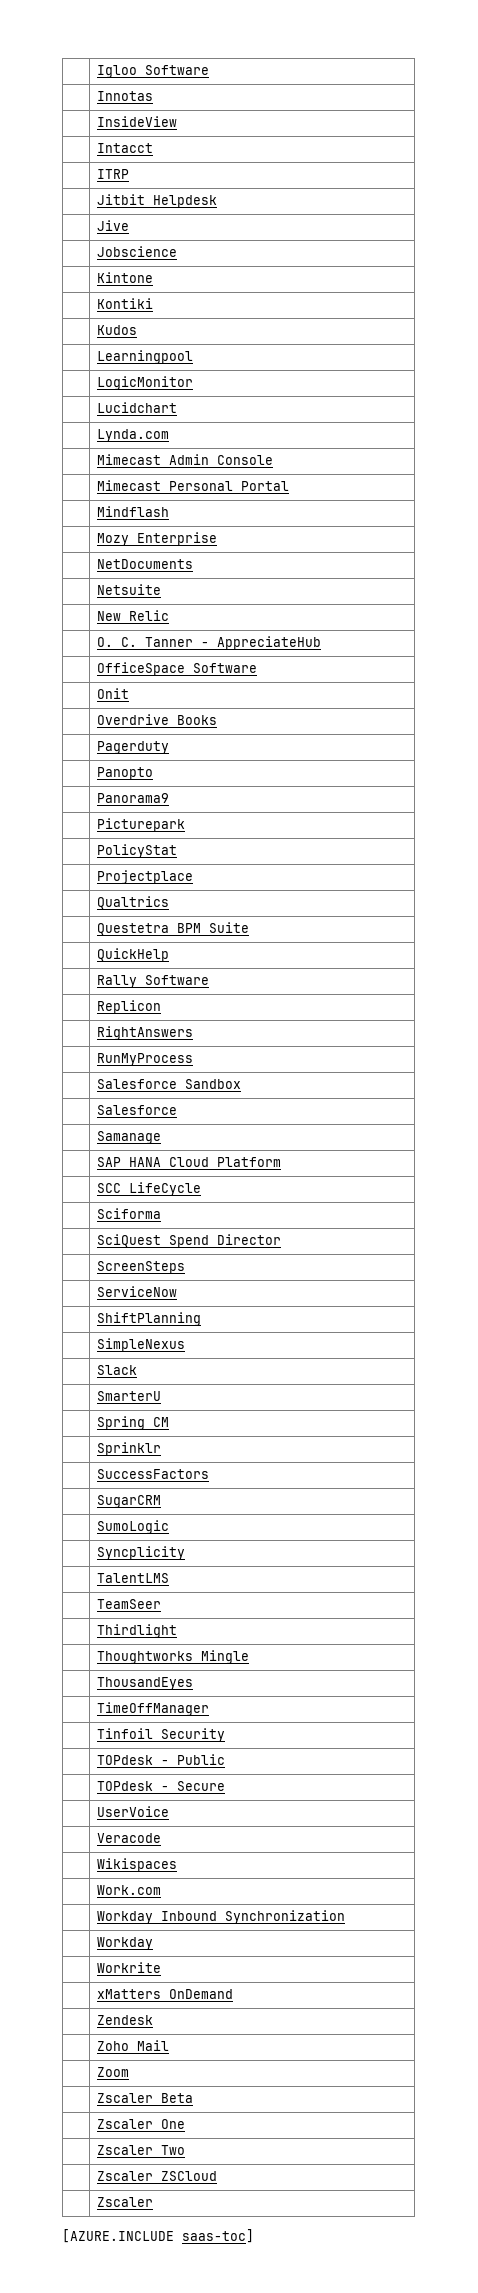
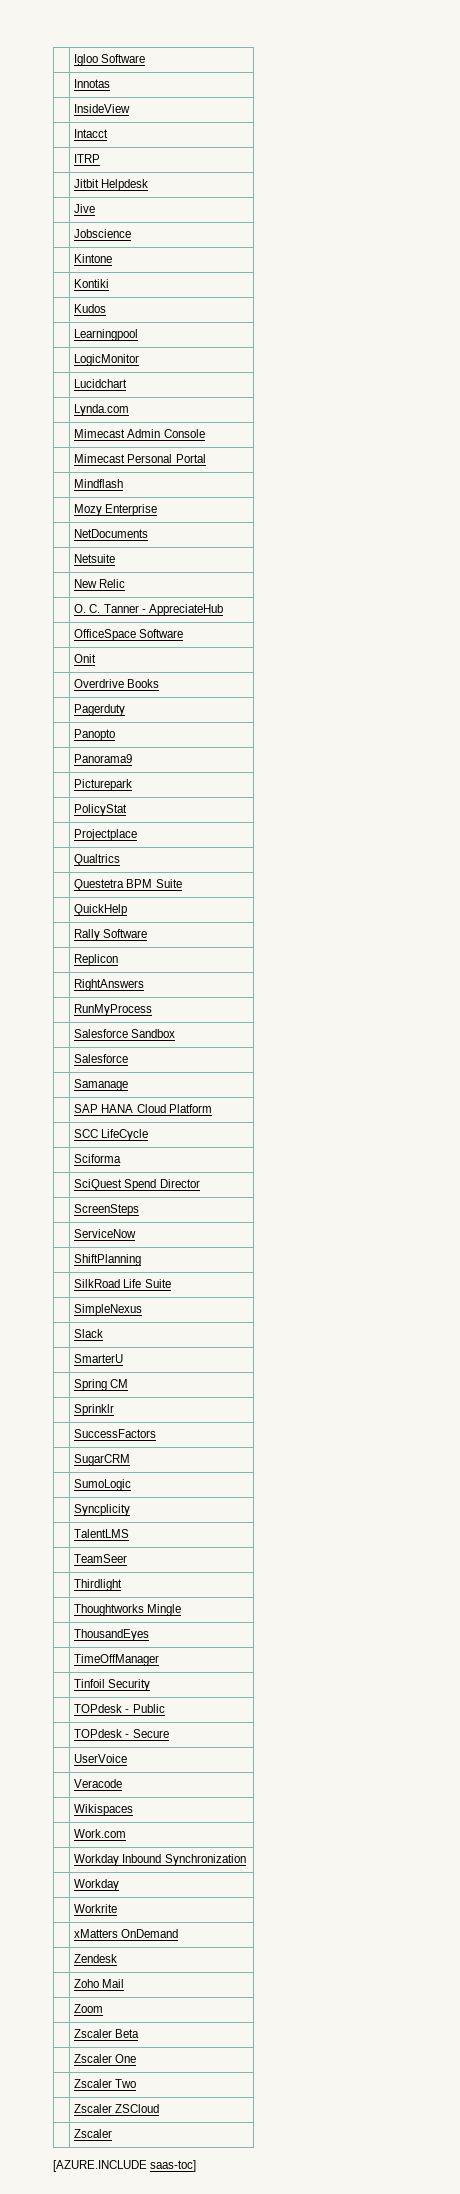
+ | SilkRoad Life Suite

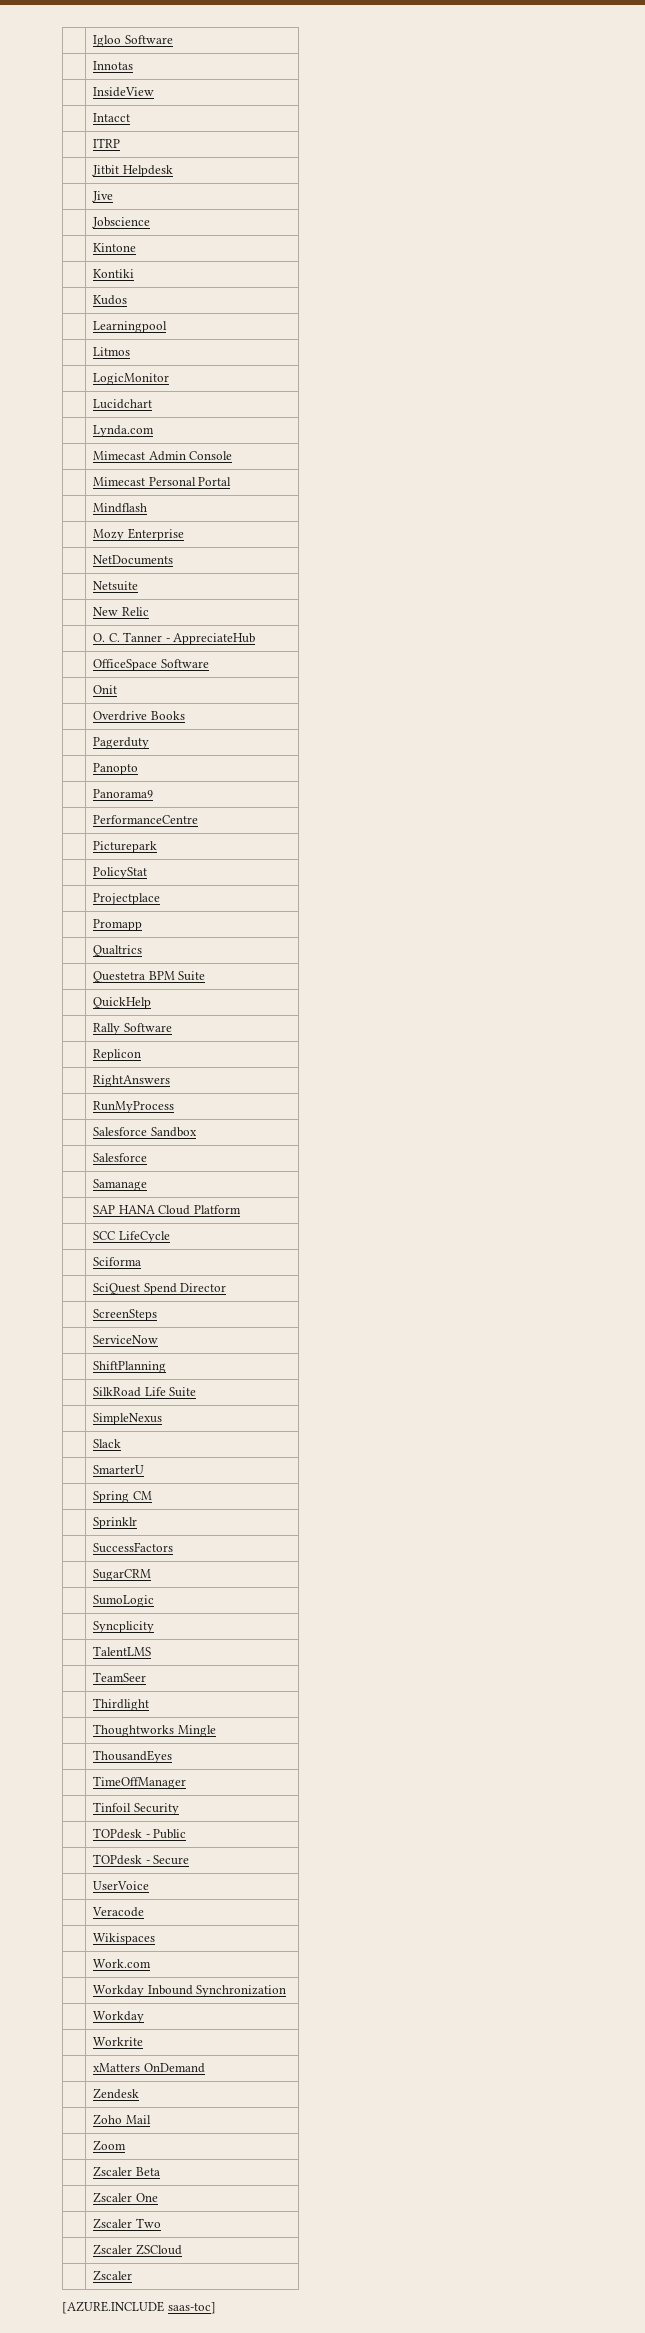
+ | Litmos
+ | PerformanceCentre
+ | Promapp

